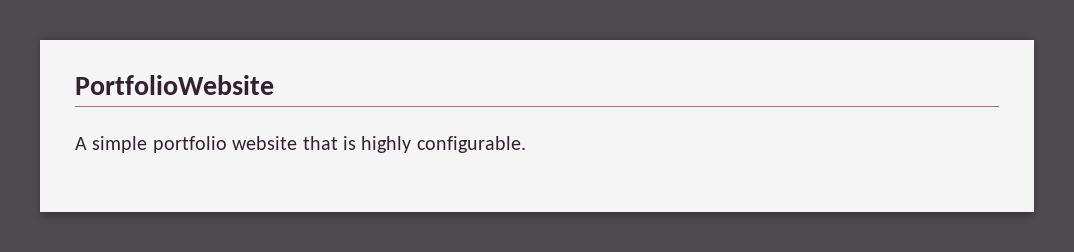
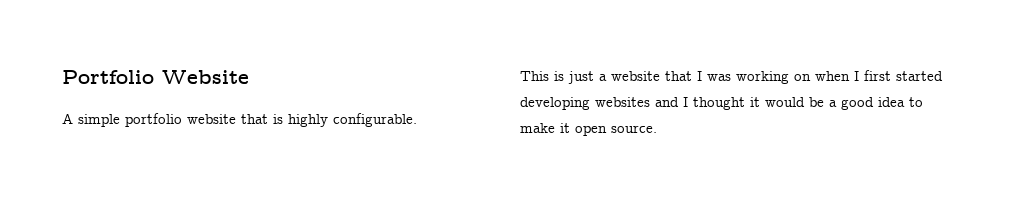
- PortfolioWebsite
+ Portfolio Website
+ This is just a website that I was working on when I first started developing websites and I thought it would be a good idea to make it open source.

